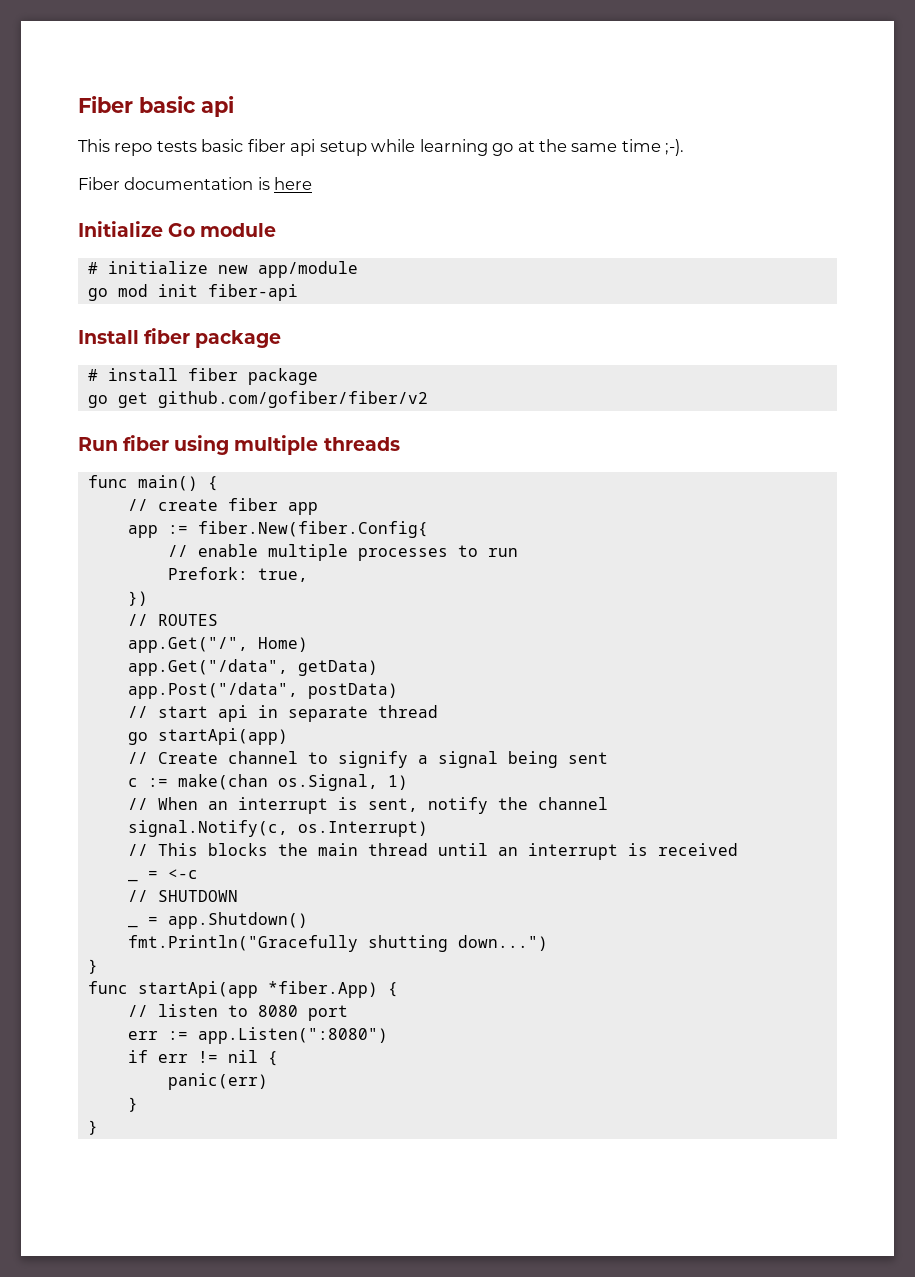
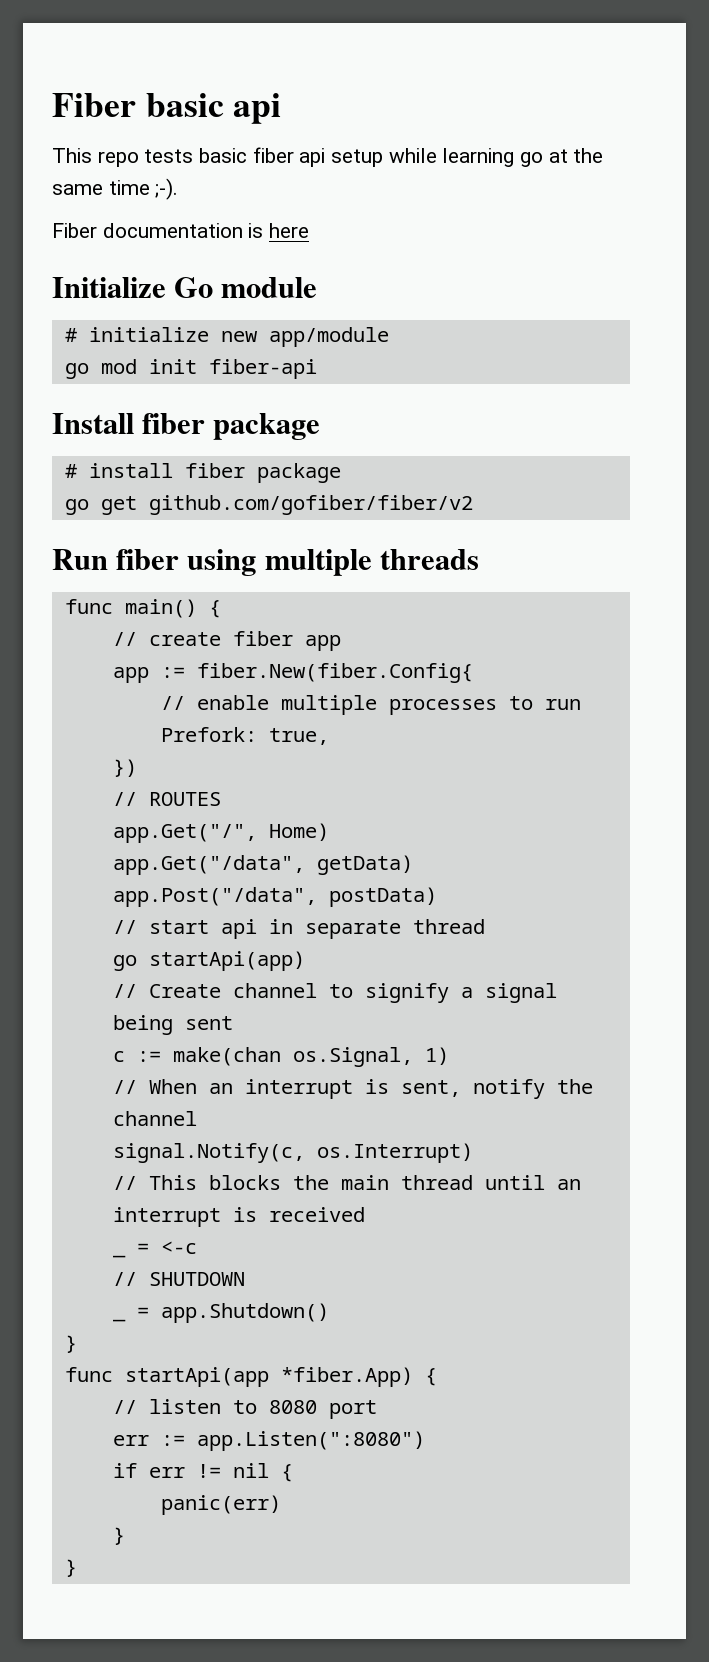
- fmt.Println("Gracefully shutting down...")

